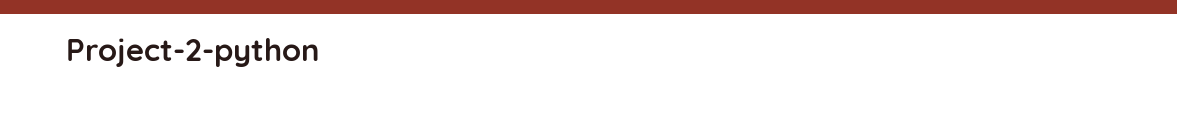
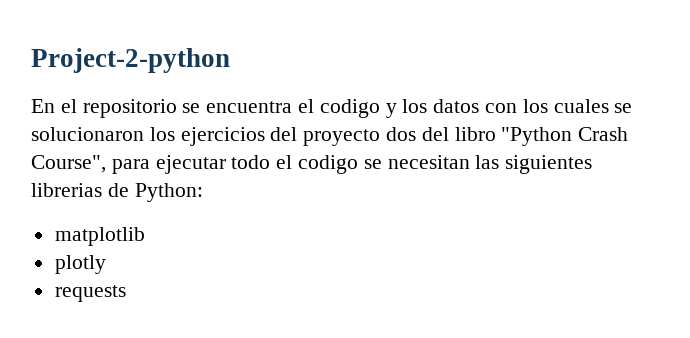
+ En el repositorio se encuentra el codigo y los datos con los cuales se solucionaron los ejercicios del proyecto dos del libro "Python Crash Course", para ejecutar todo el codigo se necesitan las siguientes librerias de Python:
+ matplotlib
+ plotly
+ requests

